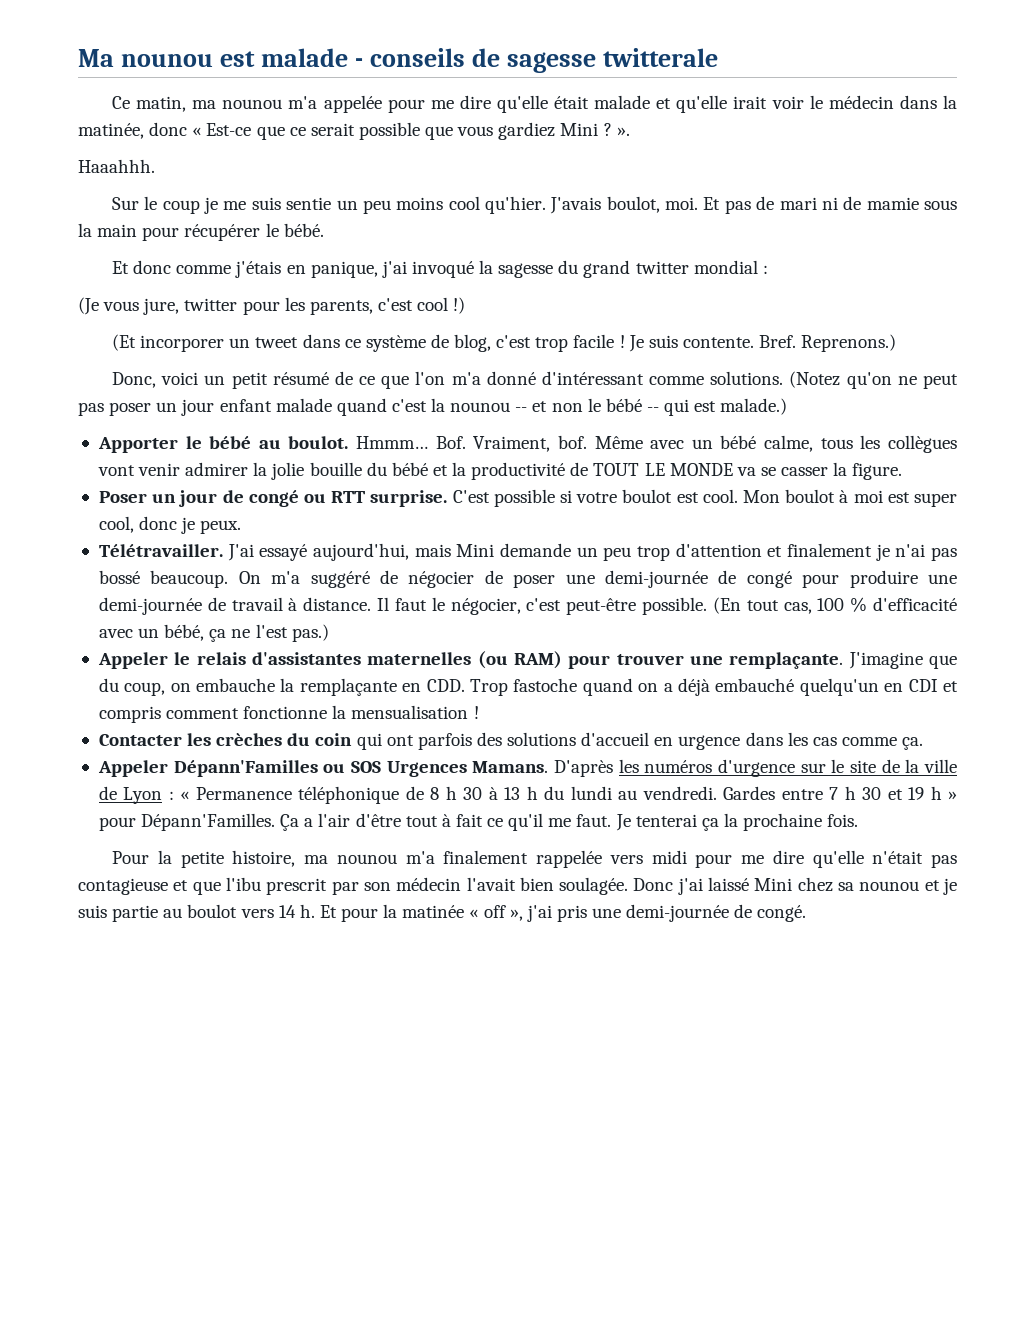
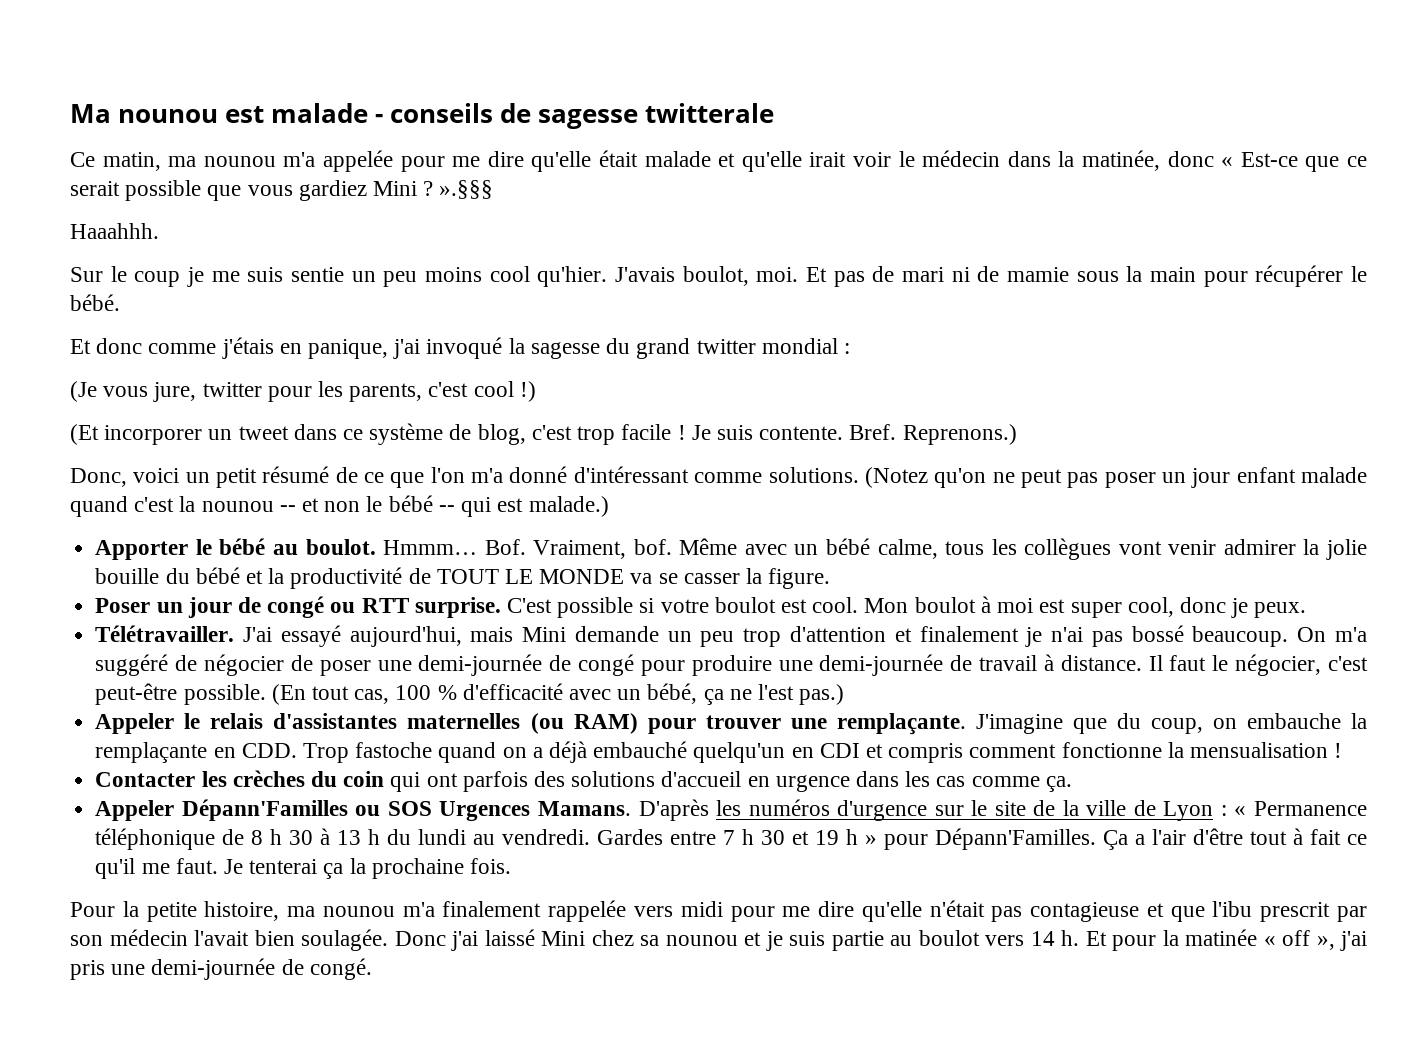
- Ce matin, ma nounou m'a appelée pour me dire qu'elle était malade et qu'elle irait voir le médecin dans la matinée, donc « Est-ce que ce serait possible que vous gardiez Mini ? ».
+ Ce matin, ma nounou m'a appelée pour me dire qu'elle était malade et qu'elle irait voir le médecin dans la matinée, donc « Est-ce que ce serait possible que vous gardiez Mini ? ».§§§

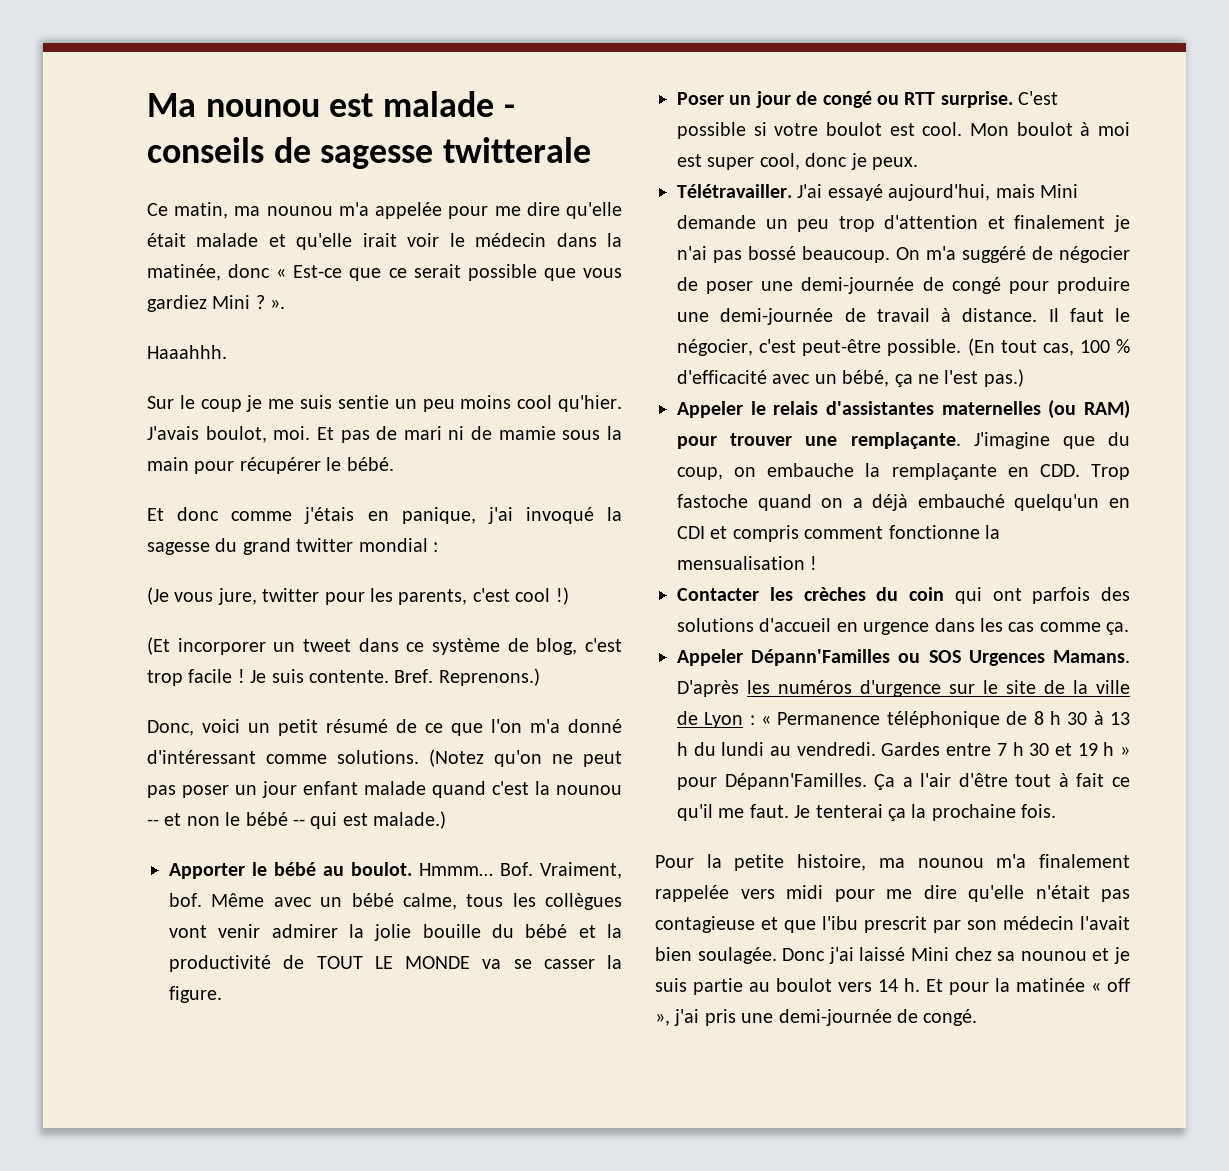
- Ce matin, ma nounou m'a appelée pour me dire qu'elle était malade et qu'elle irait voir le médecin dans la matinée, donc « Est-ce que ce serait possible que vous gardiez Mini ? ».§§§
+ Ce matin, ma nounou m'a appelée pour me dire qu'elle était malade et qu'elle irait voir le médecin dans la matinée, donc « Est-ce que ce serait possible que vous gardiez Mini ? ».

